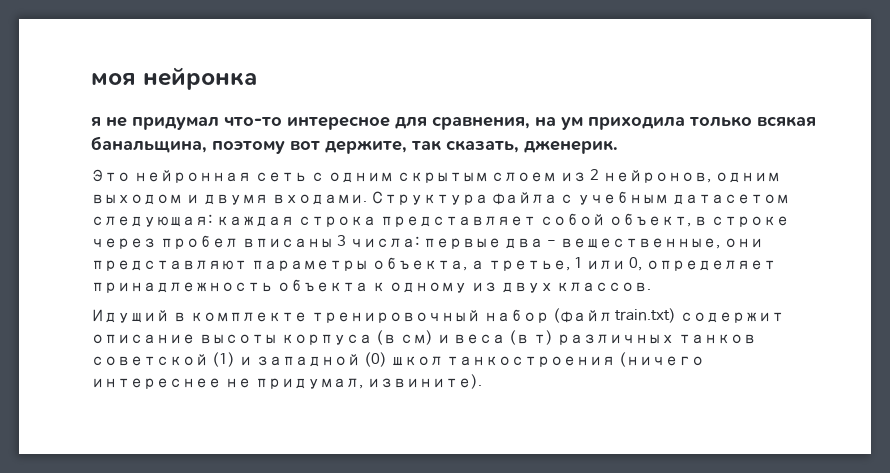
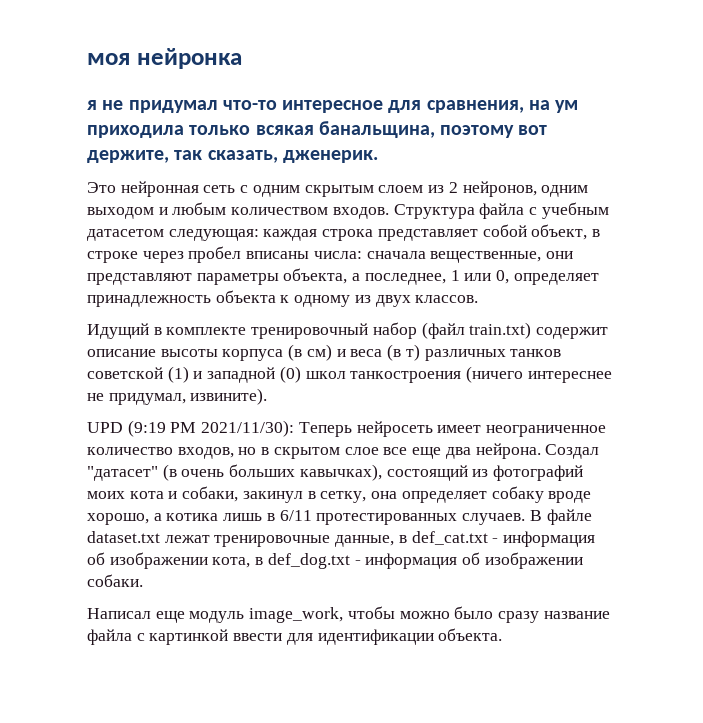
- Это нейронная сеть с одним скрытым слоем из 2 нейронов, одним выходом и двумя входами.
+ Это нейронная сеть с одним скрытым слоем из 2 нейронов, одним выходом и любым количеством входов.
- Структура файла с учебным датасетом следующая: каждая строка представляет собой объект, в строке через пробел вписаны 3 числа: первые два - вещественные, они представляют параметры объекта, а третье, 1 или 0, определяет принадлежность объекта к одному из двух классов.
+ Структура файла с учебным датасетом следующая: каждая строка представляет собой объект, в строке через пробел вписаны числа: сначала вещественные, они представляют параметры объекта, а последнее, 1 или 0, определяет принадлежность объекта к одному из двух классов.
+ UPD (9:19 PM 2021/11/30): Теперь нейросеть имеет неограниченное количество входов, но в скрытом слое все еще два нейрона. Создал "датасет" (в очень больших кавычках), состоящий из фотографий моих кота и собаки, закинул в сетку, она определяет собаку вроде хорошо, а котика лишь в 6/11 протестированных случаев. В файле dataset.txt лежат тренировочные данные, в def_cat.txt - информация об изображении кота, в def_dog.txt - информация об изображении собаки.
+ Написал еще модуль image_work, чтобы можно было сразу название файла с картинкой ввести для идентификации объекта.

